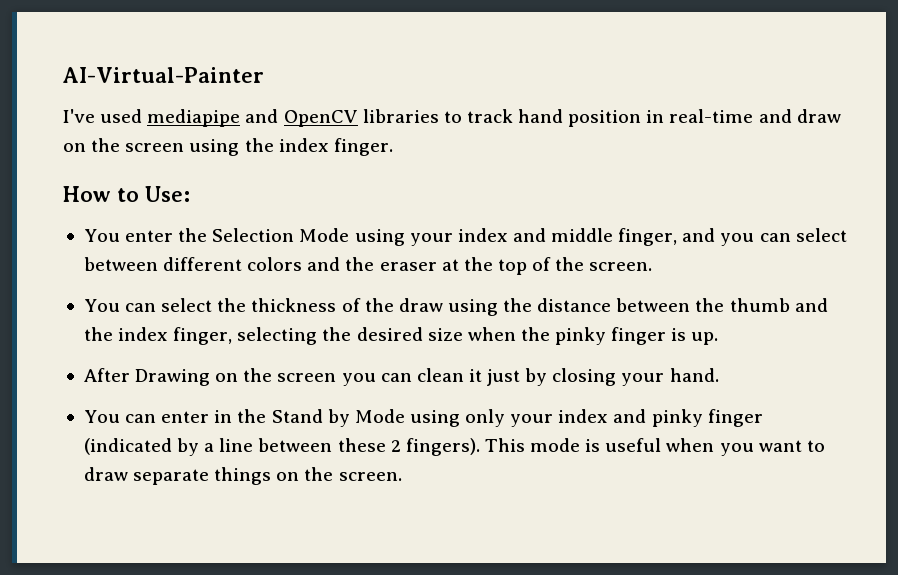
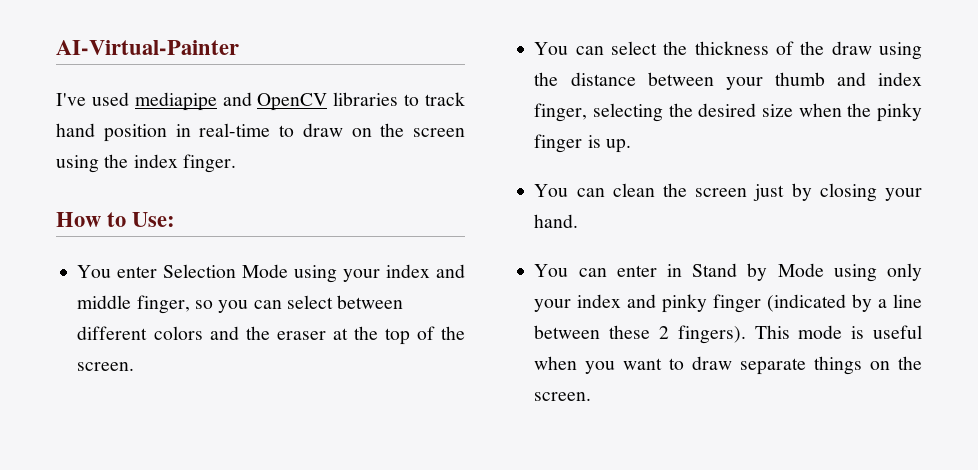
- I've used mediapipe and OpenCV libraries to track hand position in real-time and draw on the screen using the index finger.
+ I've used mediapipe and OpenCV libraries to track hand position in real-time to draw on the screen using the index finger.
- You enter the Selection Mode using your index and middle finger, and you can select between different colors and the eraser at the top of the screen.
+ You enter Selection Mode using your index and middle finger, so you can select between different colors and the eraser at the top of the screen.
- You can select the thickness of the draw using the distance between the thumb and the index finger, selecting the desired size when the pinky finger is up.
+ You can select the thickness of the draw using the distance between your thumb and index finger, selecting the desired size when the pinky finger is up.
- After Drawing on the screen you can clean it just by closing your hand.
+ You can clean the screen just by closing your hand.
- You can enter in the Stand by Mode using only your index and pinky finger (indicated by a line between these 2 fingers).
+ You can enter in Stand by Mode using only your index and pinky finger (indicated by a line between these 2 fingers).

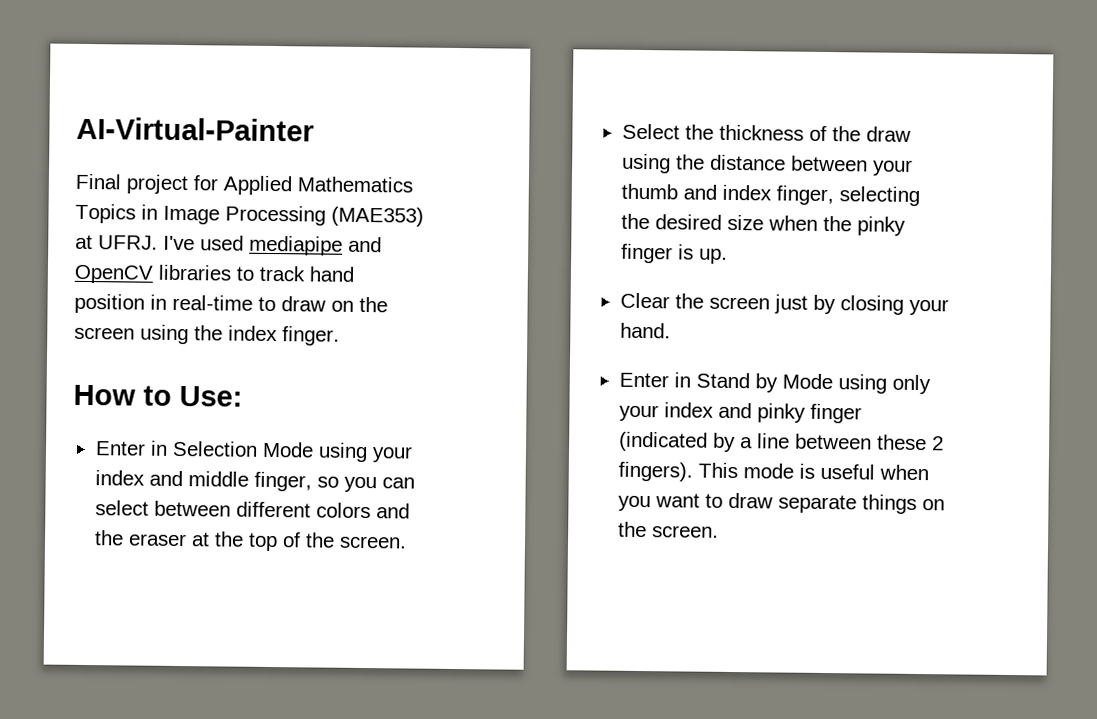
+ Final project for Applied Mathematics Topics in Image Processing (MAE353) at UFRJ.
- You enter Selection Mode using your index and middle finger, so you can select between different colors and the eraser at the top of the screen.
+ Enter in Selection Mode using your index and middle finger, so you can select between different colors and the eraser at the top of the screen.
- You can select the thickness of the draw using the distance between your thumb and index finger, selecting the desired size when the pinky finger is up.
+ Select the thickness of the draw using the distance between your thumb and index finger, selecting the desired size when the pinky finger is up.
- You can clean the screen just by closing your hand.
+ Clear the screen just by closing your hand.
- You can enter in Stand by Mode using only your index and pinky finger (indicated by a line between these 2 fingers).
+ Enter in Stand by Mode using only your index and pinky finger (indicated by a line between these 2 fingers).

